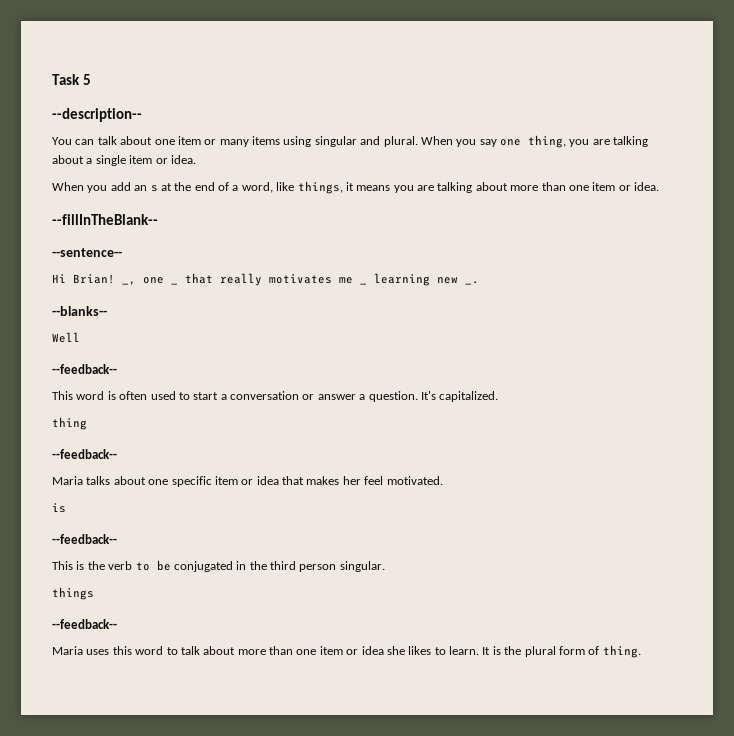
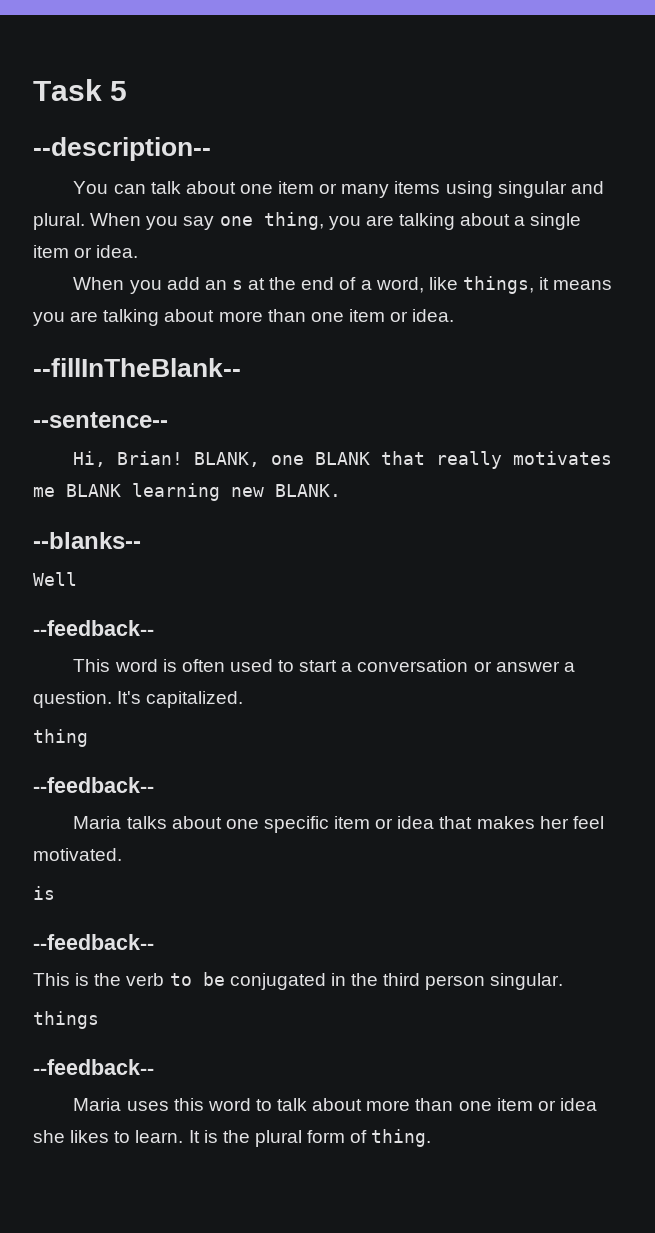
- Hi Brian! _, one _ that really motivates me _ learning new _.
+ Hi, Brian! BLANK, one BLANK that really motivates me BLANK learning new BLANK.

